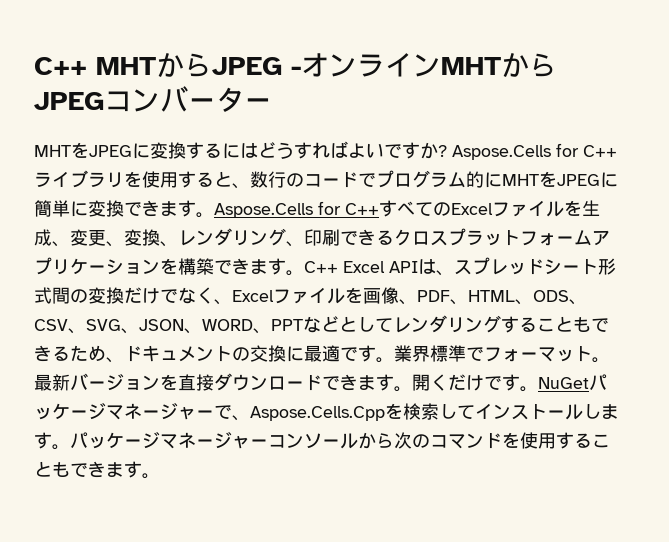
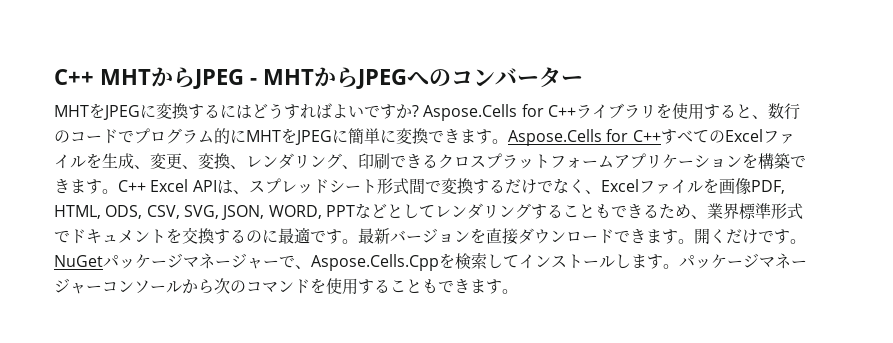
- C++ MHTからJPEG -オンラインMHTからJPEGコンバーター
+ C++ MHTからJPEG - MHTからJPEGへのコンバーター
- C++ Excel APIは、スプレッドシート形式間の変換だけでなく、Excelファイルを画像、PDF、HTML、ODS、CSV、SVG、JSON、WORD、PPTなどとしてレンダリングすることもできるため、ドキュメントの交換に最適です。業界標準でフォーマット。
+ C++ Excel APIは、スプレッドシート形式間で変換するだけでなく、Excelファイルを画像PDF, HTML, ODS, CSV, SVG, JSON, WORD, PPTなどとしてレンダリングすることもできるため、業界標準形式でドキュメントを交換するのに最適です。

